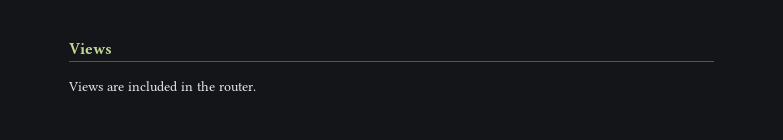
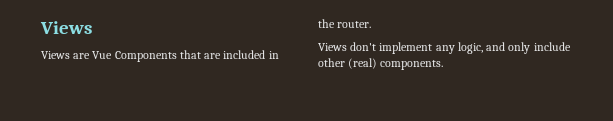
- Views are included in the router.
+ Views are Vue Components that are included in the router.
+ Views don't implement any logic, and only include other (real) components.

